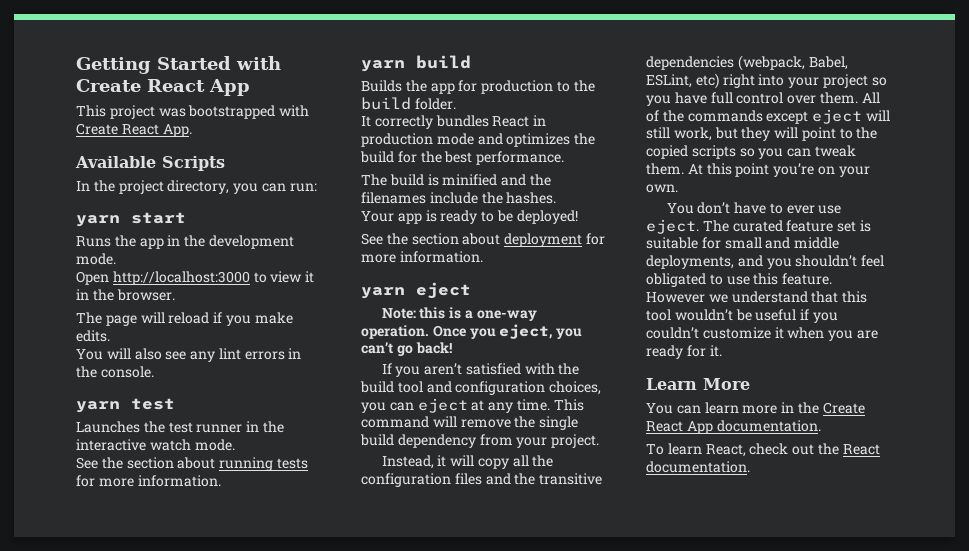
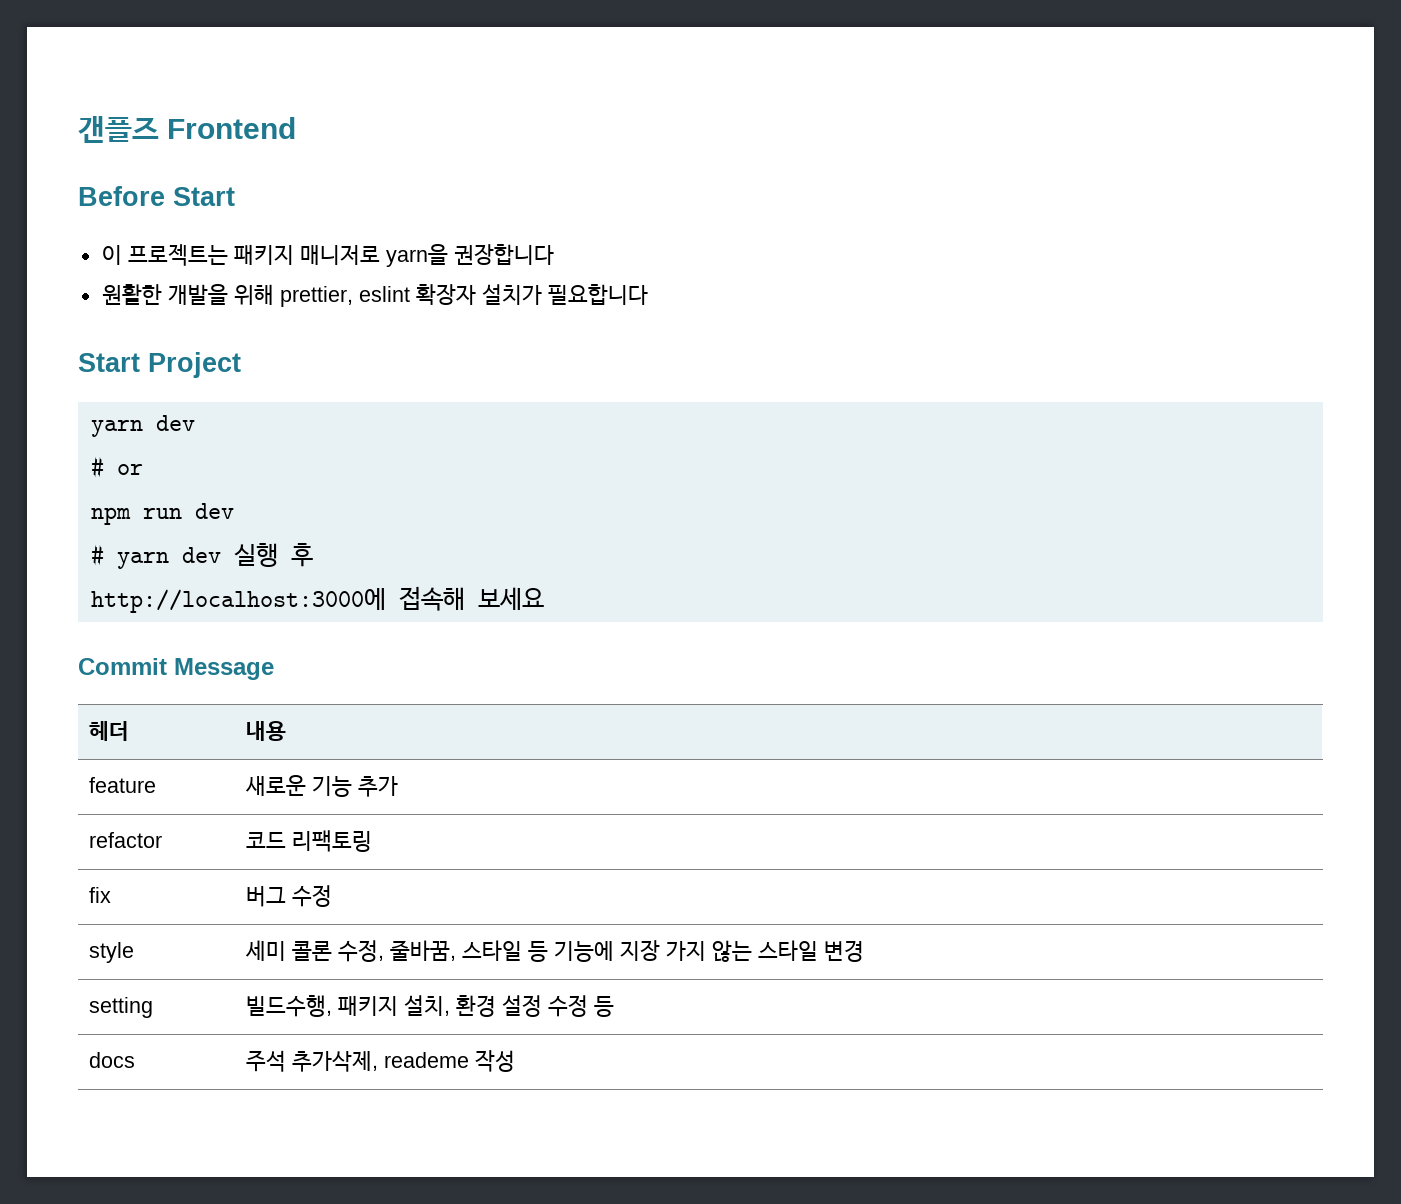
- Getting Started with Create React App
- This project was bootstrapped with Create React App.
- Available Scripts
- In the project directory, you can run:
- yarn start
- Runs the app in the development mode.
- Open http://localhost:3000 to view it in the browser.
- The page will reload if you make edits.
- You will also see any lint errors in the console.
- yarn test
- Launches the test runner in the interactive watch mode.
- See the section about running tests for more information.
- yarn build
- Builds the app for production to the build folder.
- It correctly bundles React in production mode and optimizes the build for the best performance.
- The build is minified and the filenames include the hashes.
- Your app is ready to be deployed!
- See the section about deployment for more information.
- yarn eject
- Note: this is a one-way operation. Once you eject, you can’t go back!
- If you aren’t satisfied with the build tool and configuration choices, you can eject at any time. This command will remove the single build dependency from your project.
- Instead, it will copy all the configuration files and the transitive dependencies (webpack, Babel, ESLint, etc) right into your project so you have full control over them. All of the commands except eject will still work, but they will point to the copied scripts so you can tweak them. At this point you’re on your own.
- You don’t have to ever use eject. The curated feature set is suitable for small and middle deployments, and you shouldn’t feel obligated to use this feature. However we understand that this tool wouldn’t be useful if you couldn’t customize it when you are ready for it.
- Learn More
- You can learn more in the Create React App documentation.
- To learn React, check out the React documentation.
+ 갠플즈 Frontend
+ Before Start
+ 이 프로젝트는 패키지 매니저로 yarn을 권장합니다
+ 원활한 개발을 위해 prettier, eslint 확장자 설치가 필요합니다
+ Start Project
+ yarn dev
+ # or
+ npm run dev
+ # yarn dev 실행 후
+ http://localhost:3000에 접속해 보세요
+ Commit Message
+ 헤더 | 내용
+ feature | 새로운 기능 추가
+ refactor | 코드 리팩토링
+ fix | 버그 수정
+ style | 세미 콜론 수정, 줄바꿈, 스타일 등 기능에 지장 가지 않는 스타일 변경
+ setting | 빌드수행, 패키지 설치, 환경 설정 수정 등
+ docs | 주석 추가삭제, reademe 작성

